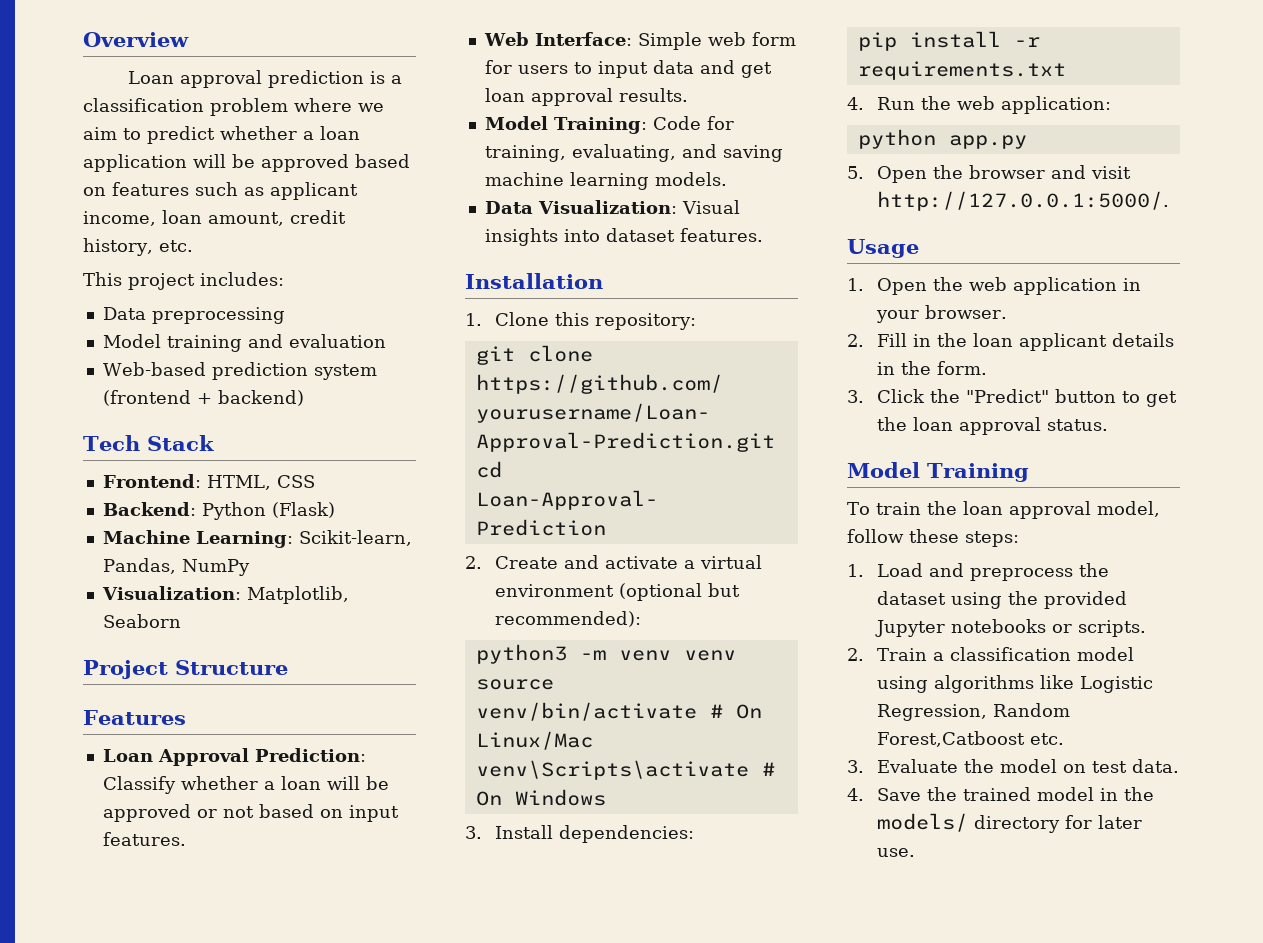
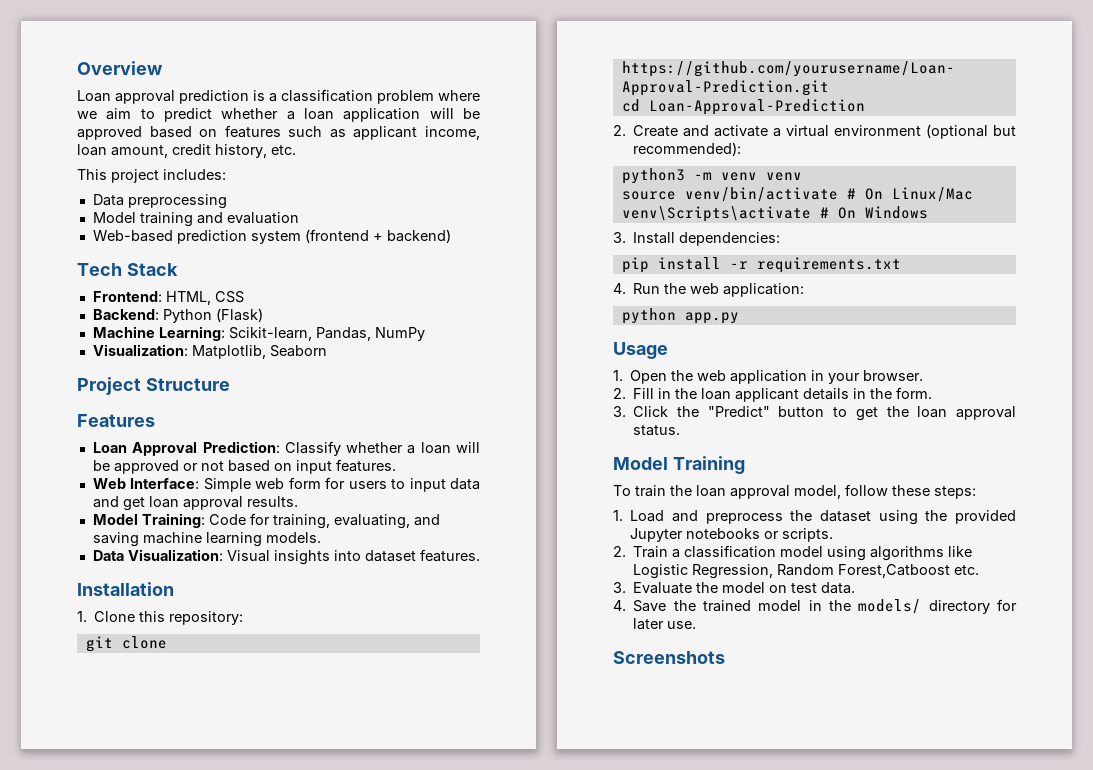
- 5. Open the browser and visit http://127.0.0.1:5000/.
+ Screenshots

